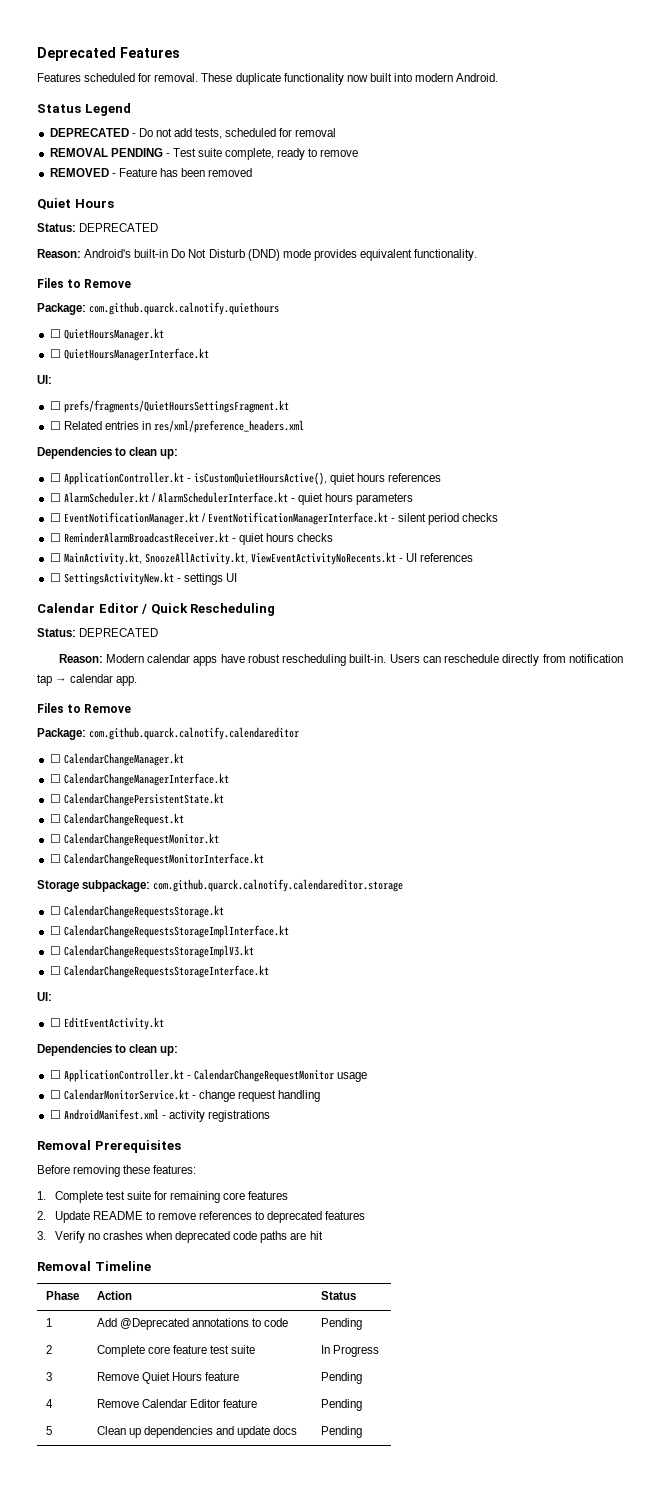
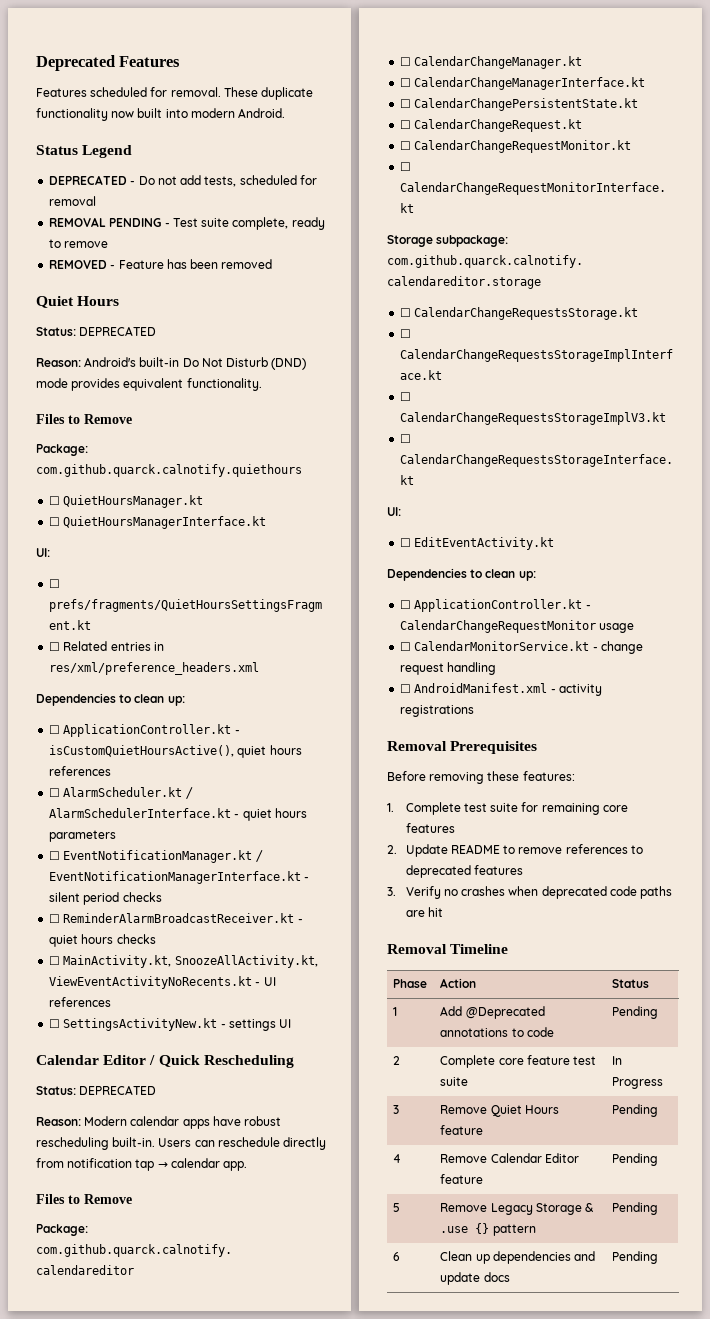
- 5 | Clean up dependencies and update docs | Pending
+ 5 | Remove Legacy Storage & .use {} pattern | Pending
+ 6 | Clean up dependencies and update docs | Pending

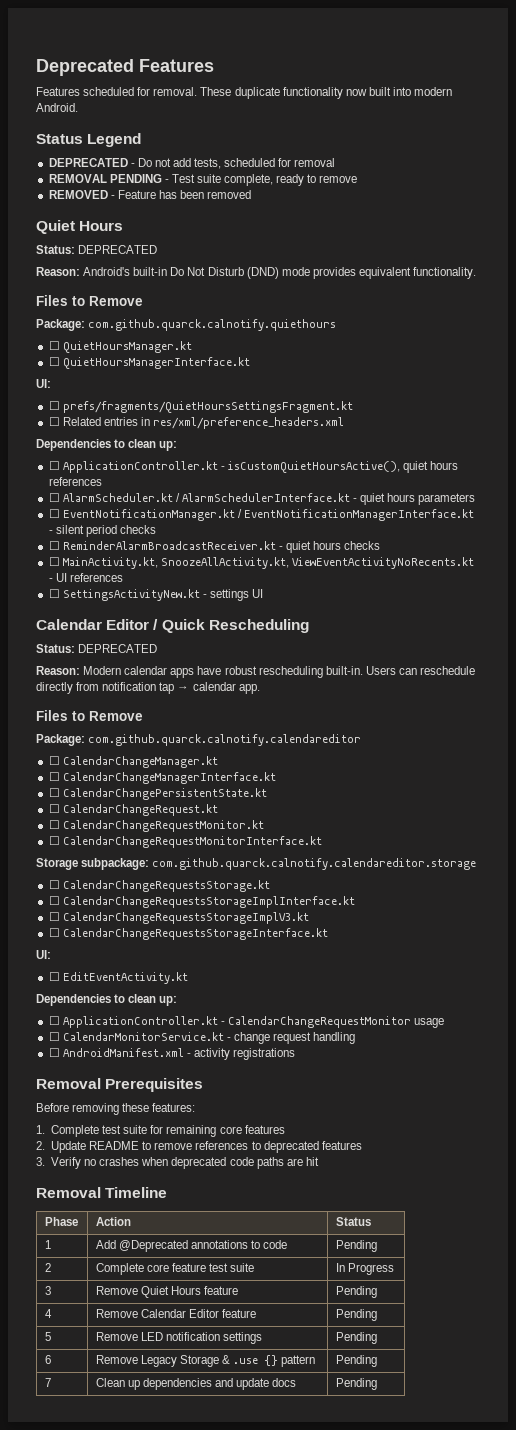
- 5 | Remove Legacy Storage & .use {} pattern | Pending
+ 5 | Remove LED notification settings | Pending
+ 6 | Remove Legacy Storage & .use {} pattern | Pending
- 6 | Clean up dependencies and update docs | Pending
+ 7 | Clean up dependencies and update docs | Pending

